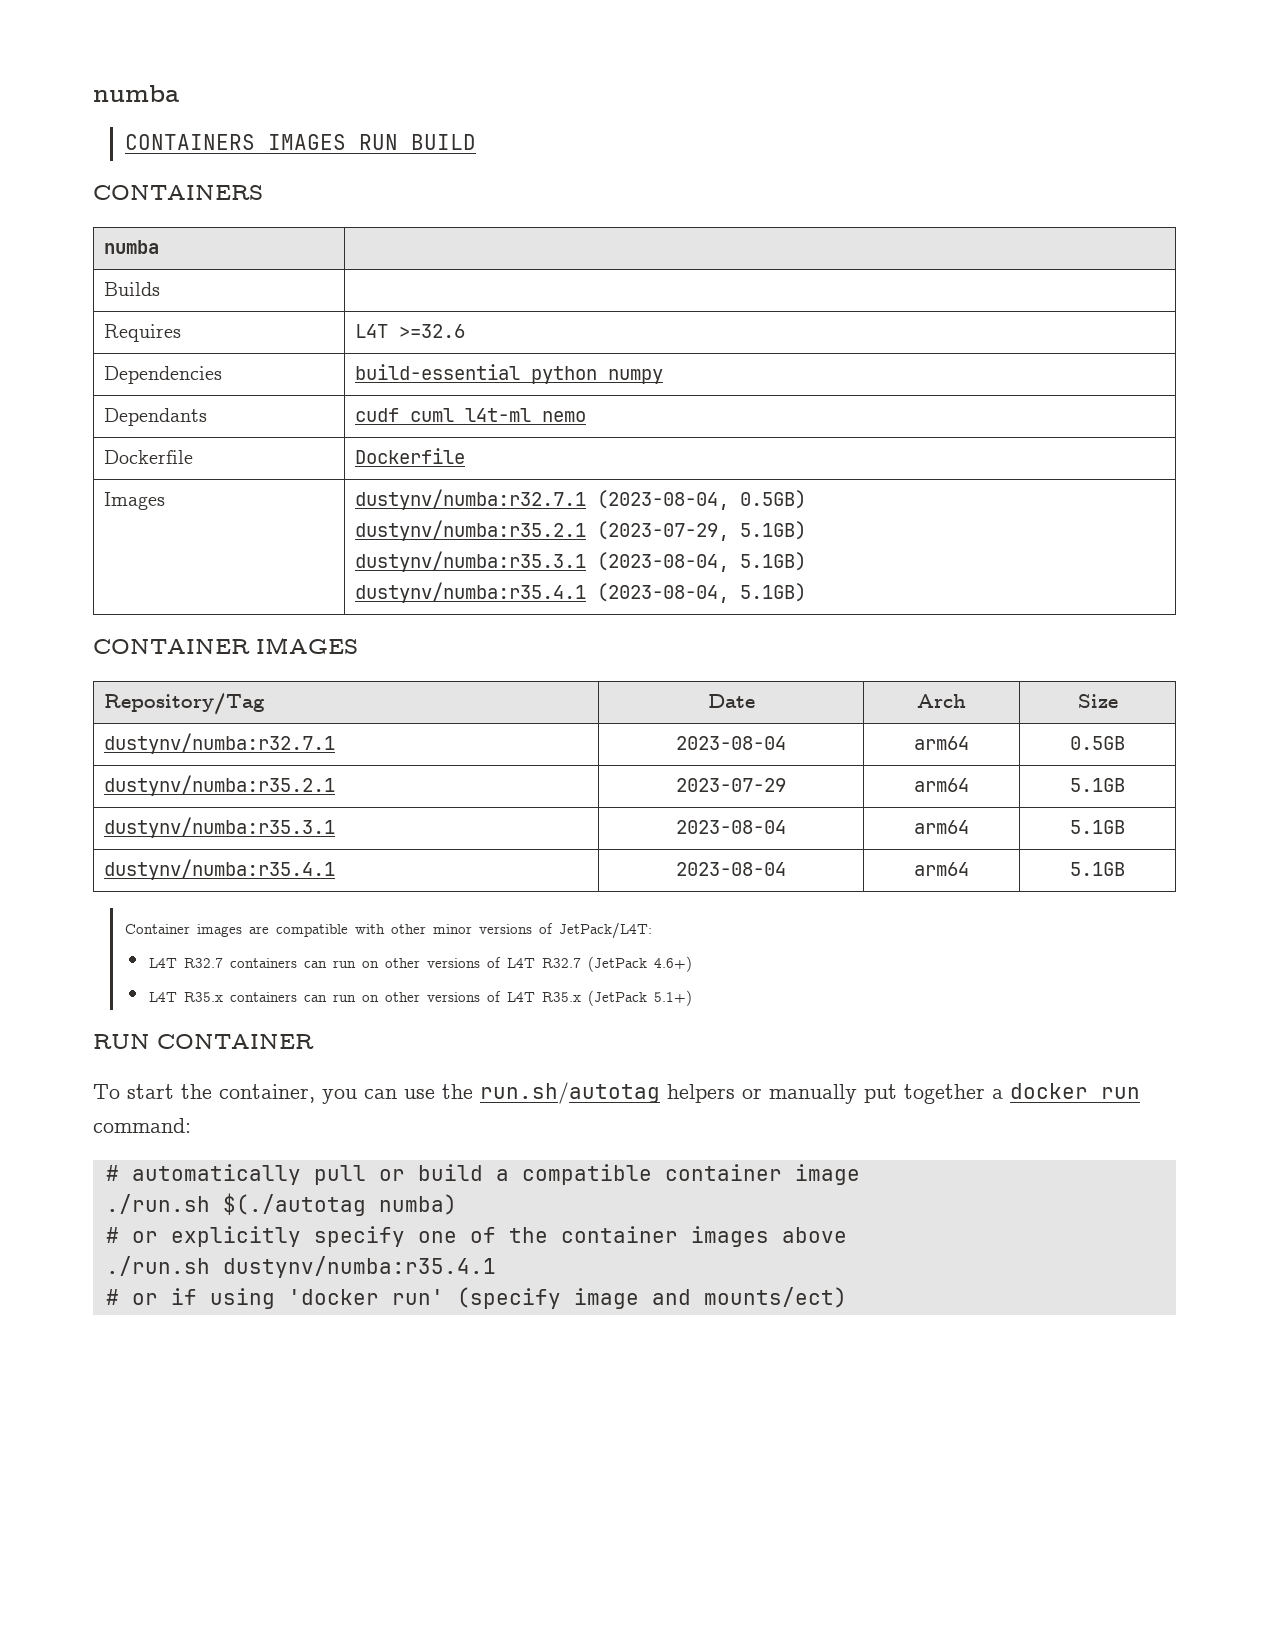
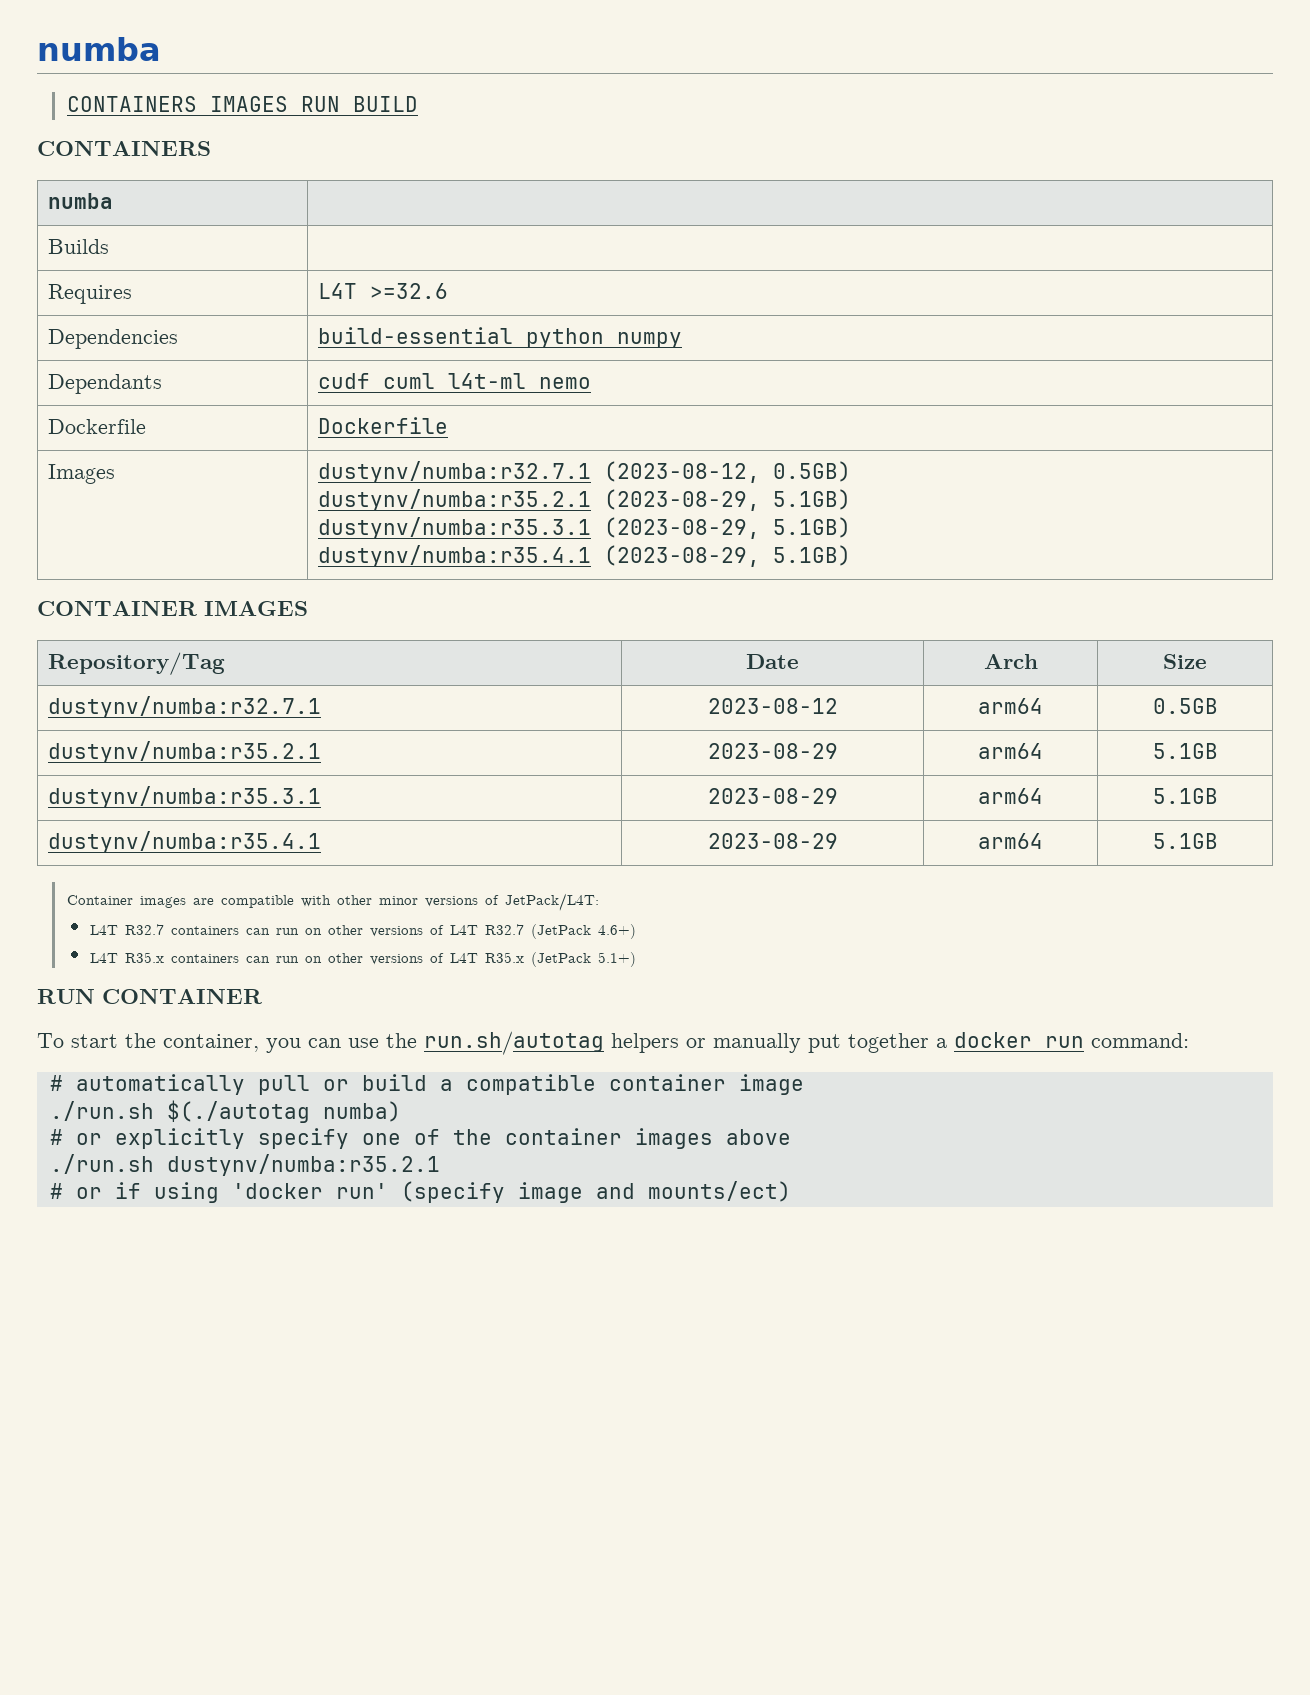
- Images | dustynv/numba:r32.7.1 (2023-08-04, 0.5GB)
- dustynv/numba:r35.2.1 (2023-07-29, 5.1GB)
- dustynv/numba:r35.3.1 (2023-08-04, 5.1GB)
- dustynv/numba:r35.4.1 (2023-08-04, 5.1GB)
+ Images | dustynv/numba:r32.7.1 (2023-08-12, 0.5GB)
+ dustynv/numba:r35.2.1 (2023-08-29, 5.1GB)
+ dustynv/numba:r35.3.1 (2023-08-29, 5.1GB)
+ dustynv/numba:r35.4.1 (2023-08-29, 5.1GB)
- dustynv/numba:r32.7.1 | 2023-08-04 | arm64 | 0.5GB
+ dustynv/numba:r32.7.1 | 2023-08-12 | arm64 | 0.5GB
- dustynv/numba:r35.2.1 | 2023-07-29 | arm64 | 5.1GB
+ dustynv/numba:r35.2.1 | 2023-08-29 | arm64 | 5.1GB
- dustynv/numba:r35.3.1 | 2023-08-04 | arm64 | 5.1GB
+ dustynv/numba:r35.3.1 | 2023-08-29 | arm64 | 5.1GB
- dustynv/numba:r35.4.1 | 2023-08-04 | arm64 | 5.1GB
+ dustynv/numba:r35.4.1 | 2023-08-29 | arm64 | 5.1GB
- ./run.sh dustynv/numba:r35.4.1
+ ./run.sh dustynv/numba:r35.2.1

